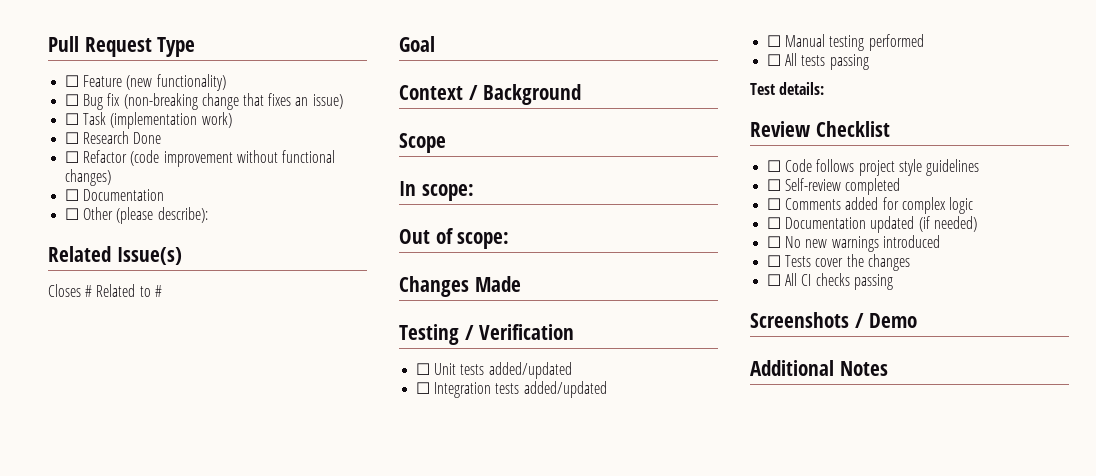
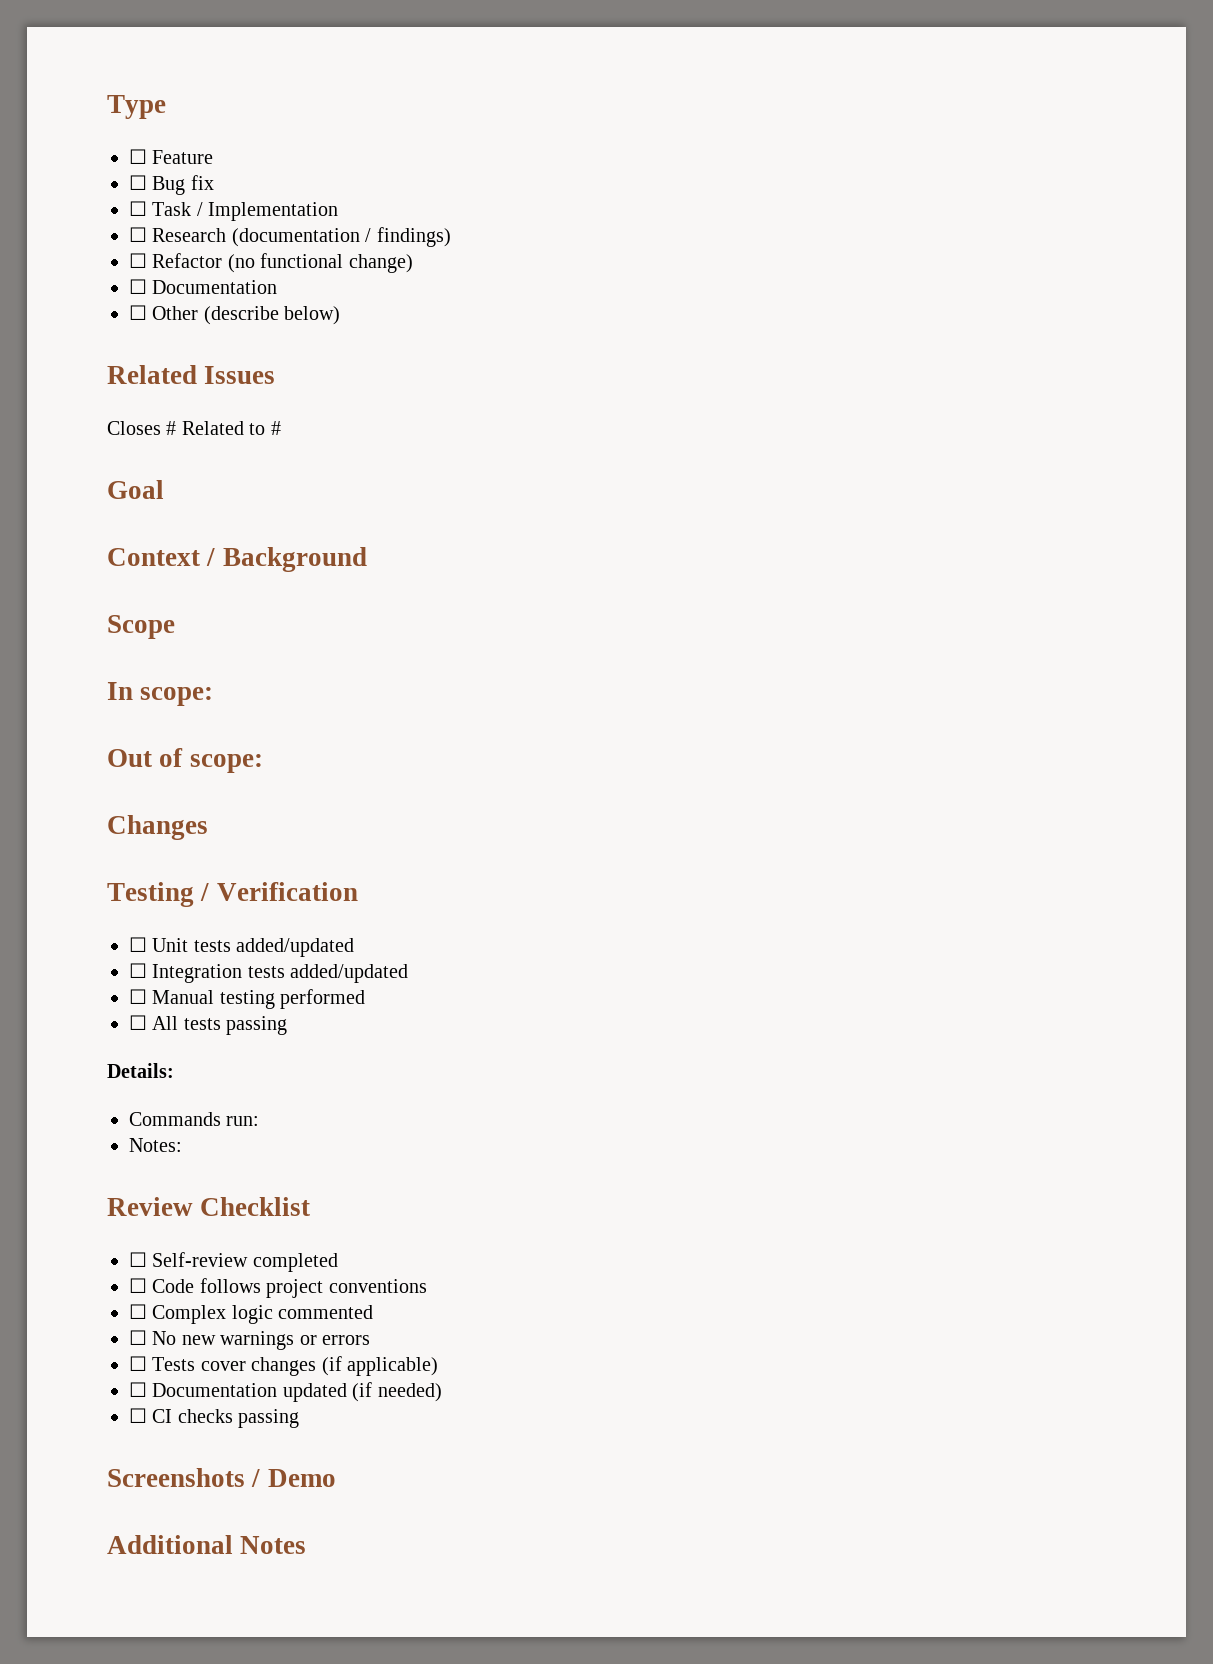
- Pull Request Type
+ Type
- ☐ Feature (new functionality)
+ ☐ Feature
- ☐ Bug fix (non-breaking change that fixes an issue)
+ ☐ Bug fix
- ☐ Task (implementation work)
+ ☐ Task / Implementation
- ☐ Research Done
+ ☐ Research (documentation / findings)
- ☐ Refactor (code improvement without functional changes)
+ ☐ Refactor (no functional change)
- ☐ Other (please describe):
- Related Issue(s)
+ ☐ Other (describe below)
+ Related Issues
- Changes Made
+ Changes
- Test details:
+ Details:
+ Commands run:
+ Notes:
  Review Checklist
- ☐ Code follows project style guidelines
  ☐ Self-review completed
- ☐ Comments added for complex logic
+ ☐ Code follows project conventions
+ ☐ Complex logic commented
+ ☐ No new warnings or errors
+ ☐ Tests cover changes (if applicable)
- ☐ No new warnings introduced
- ☐ Tests cover the changes
- ☐ All CI checks passing
+ ☐ CI checks passing

